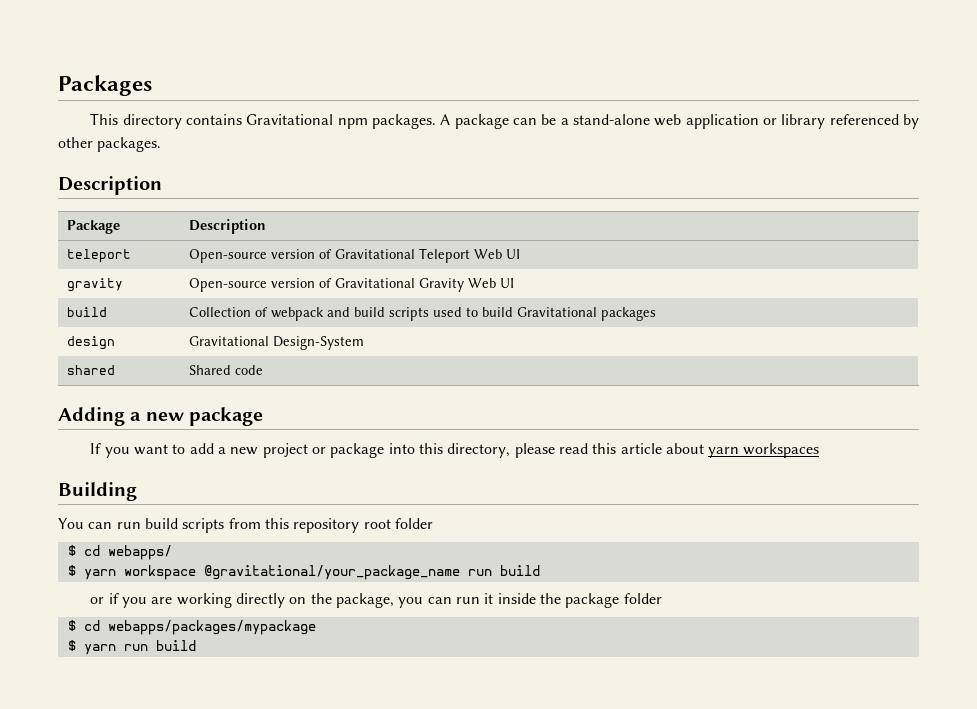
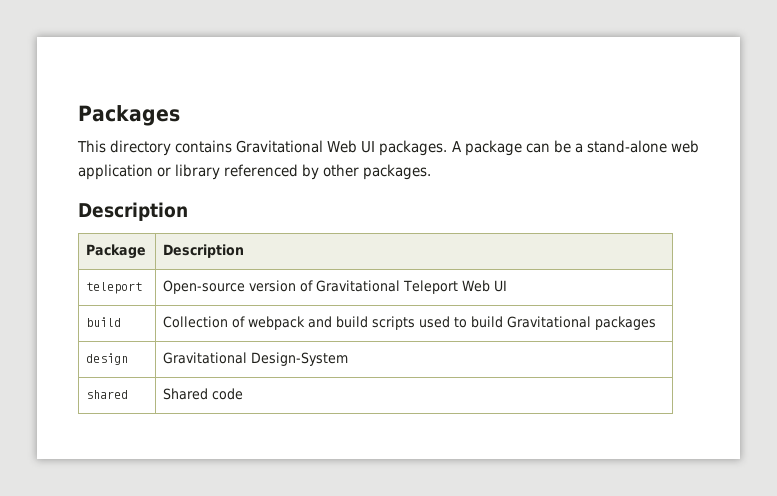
- This directory contains Gravitational npm packages.
+ This directory contains Gravitational Web UI packages.
- gravity | Open-source version of Gravitational Gravity Web UI
- Adding a new package
- If you want to add a new project or package into this directory, please read this article about yarn workspaces
- Building
- You can run build scripts from this repository root folder
- $ cd webapps/
- $ yarn workspace @gravitational/your_package_name run build
- or if you are working directly on the package, you can run it inside the package folder
- $ cd webapps/packages/mypackage
- $ yarn run build

